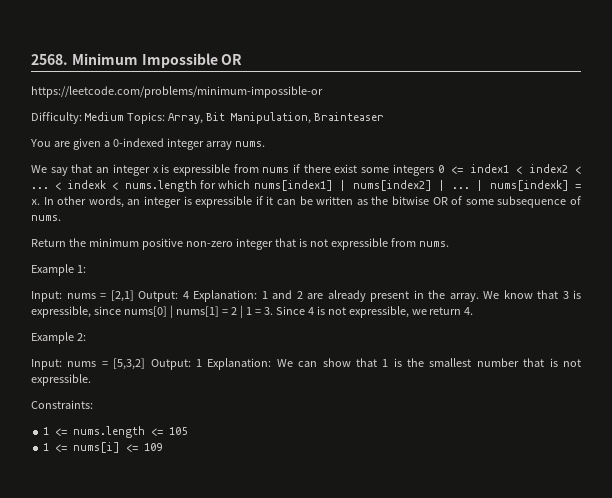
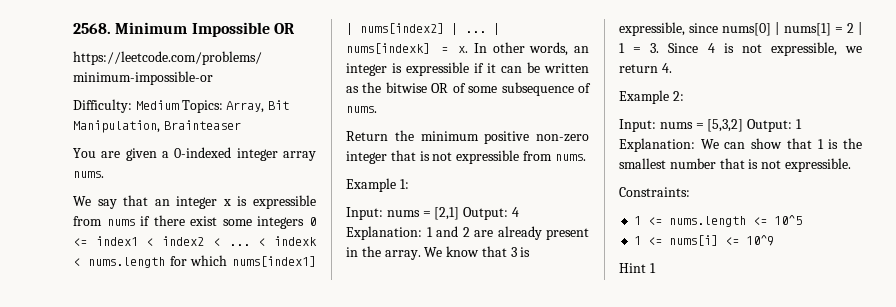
- 1 <= nums.length <= 105
+ 1 <= nums.length <= 10^5
- 1 <= nums[i] <= 109
+ 1 <= nums[i] <= 10^9
+ Hint 1

